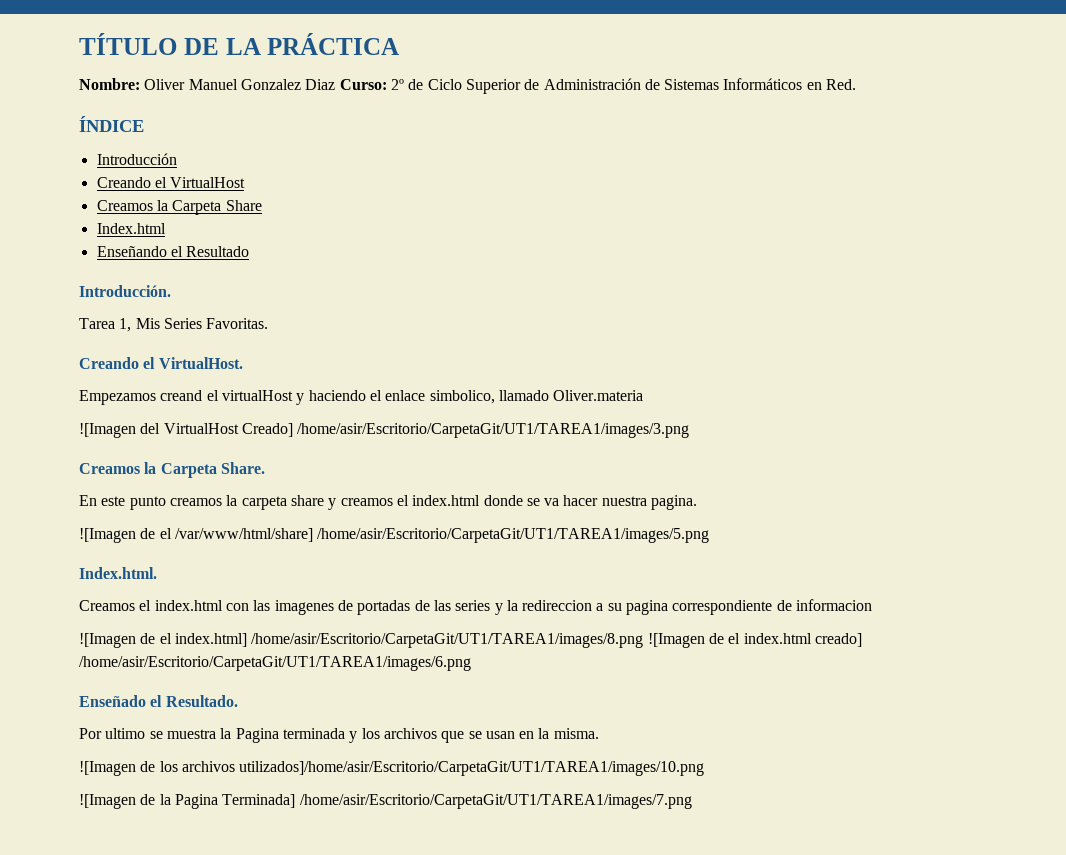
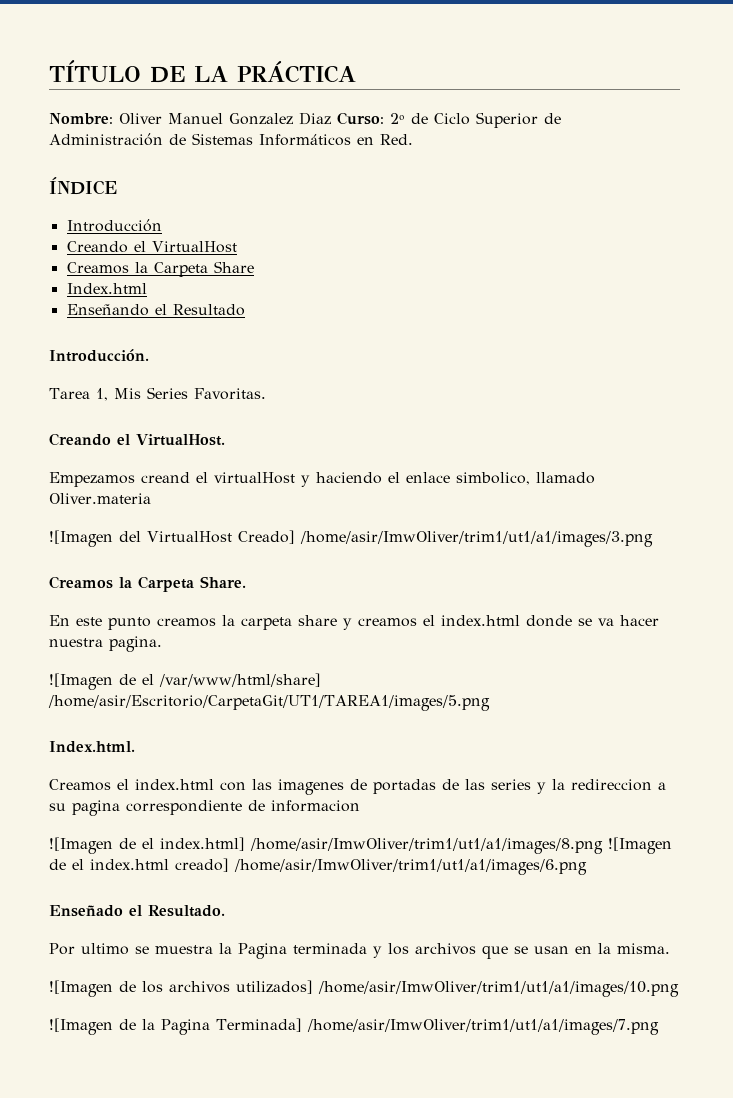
- ![Imagen del VirtualHost Creado] /home/asir/Escritorio/CarpetaGit/UT1/TAREA1/images/3.png
+ ![Imagen del VirtualHost Creado] /home/asir/ImwOliver/trim1/ut1/a1/images/3.png
- ![Imagen de el index.html] /home/asir/Escritorio/CarpetaGit/UT1/TAREA1/images/8.png ![Imagen de el index.html creado] /home/asir/Escritorio/CarpetaGit/UT1/TAREA1/images/6.png
+ ![Imagen de el index.html] /home/asir/ImwOliver/trim1/ut1/a1/images/8.png ![Imagen de el index.html creado] /home/asir/ImwOliver/trim1/ut1/a1/images/6.png
- ![Imagen de los archivos utilizados]/home/asir/Escritorio/CarpetaGit/UT1/TAREA1/images/10.png
+ ![Imagen de los archivos utilizados] /home/asir/ImwOliver/trim1/ut1/a1/images/10.png
- ![Imagen de la Pagina Terminada] /home/asir/Escritorio/CarpetaGit/UT1/TAREA1/images/7.png
+ ![Imagen de la Pagina Terminada] /home/asir/ImwOliver/trim1/ut1/a1/images/7.png

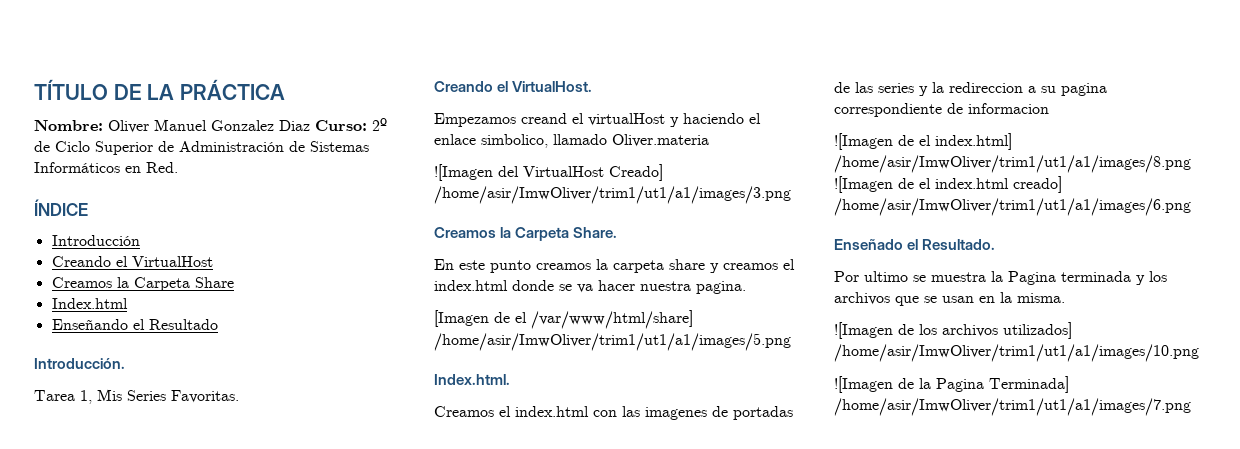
- ![Imagen de el /var/www/html/share] /home/asir/Escritorio/CarpetaGit/UT1/TAREA1/images/5.png
+ [Imagen de el /var/www/html/share] /home/asir/ImwOliver/trim1/ut1/a1/images/5.png

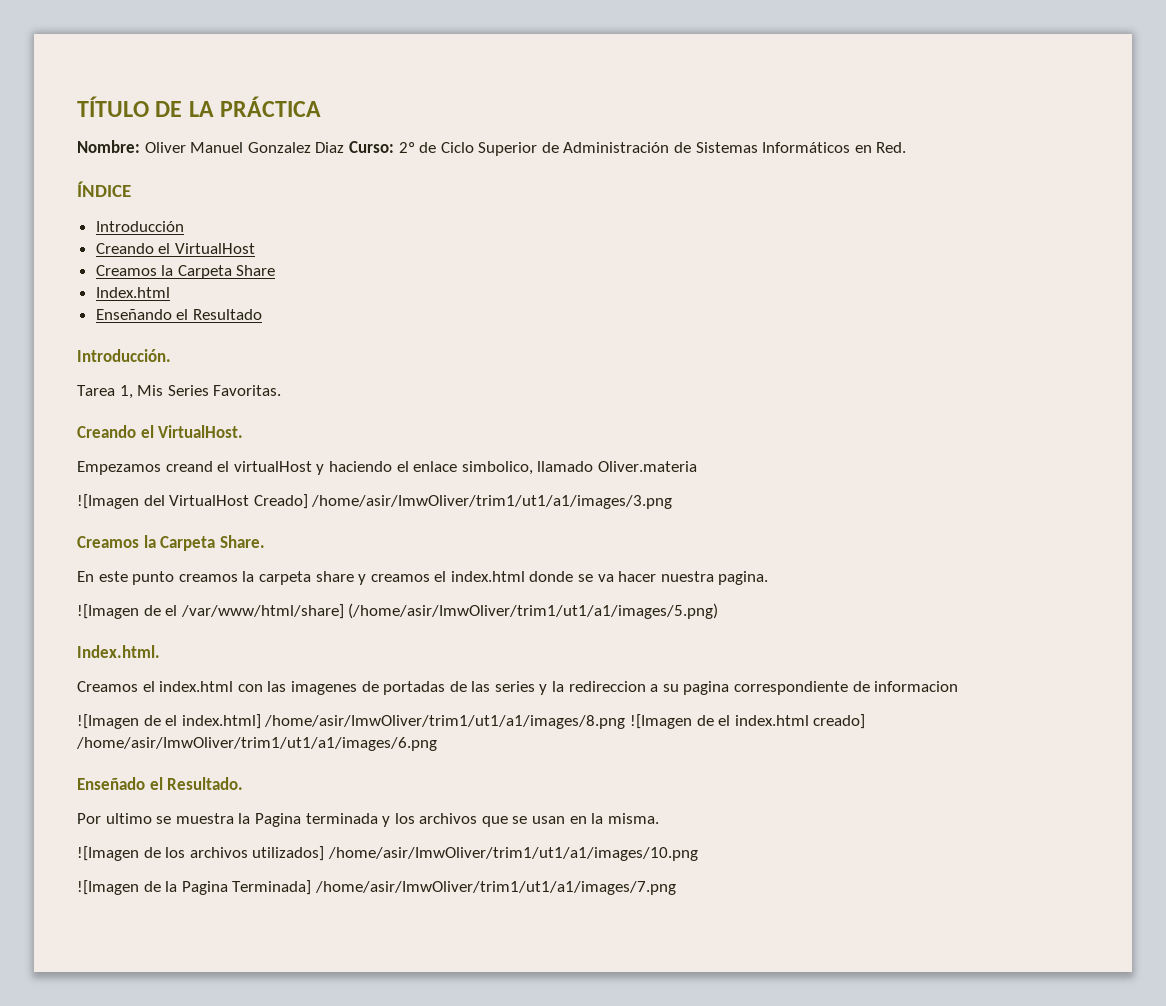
- [Imagen de el /var/www/html/share] /home/asir/ImwOliver/trim1/ut1/a1/images/5.png
+ ![Imagen de el /var/www/html/share] (/home/asir/ImwOliver/trim1/ut1/a1/images/5.png)

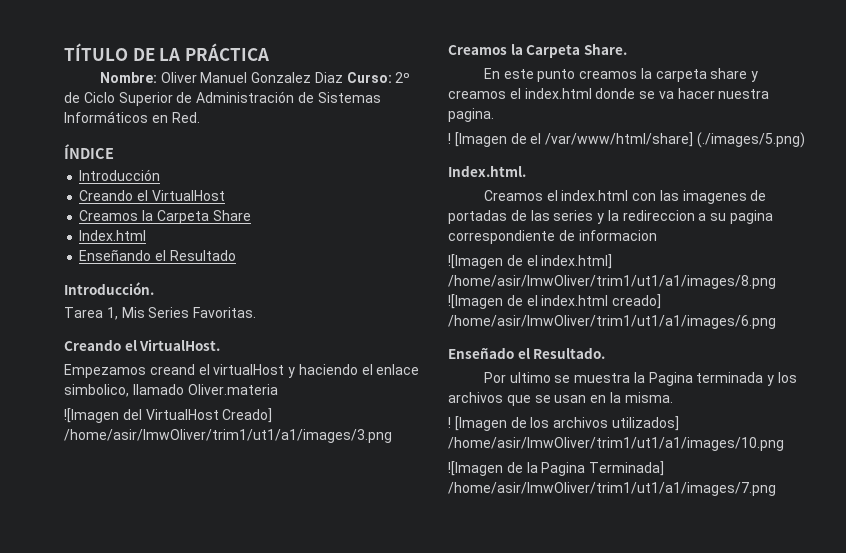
- ![Imagen de el /var/www/html/share] (/home/asir/ImwOliver/trim1/ut1/a1/images/5.png)
+ ! [Imagen de el /var/www/html/share] (./images/5.png)
- ![Imagen de los archivos utilizados] /home/asir/ImwOliver/trim1/ut1/a1/images/10.png
+ ! [Imagen de los archivos utilizados] /home/asir/ImwOliver/trim1/ut1/a1/images/10.png

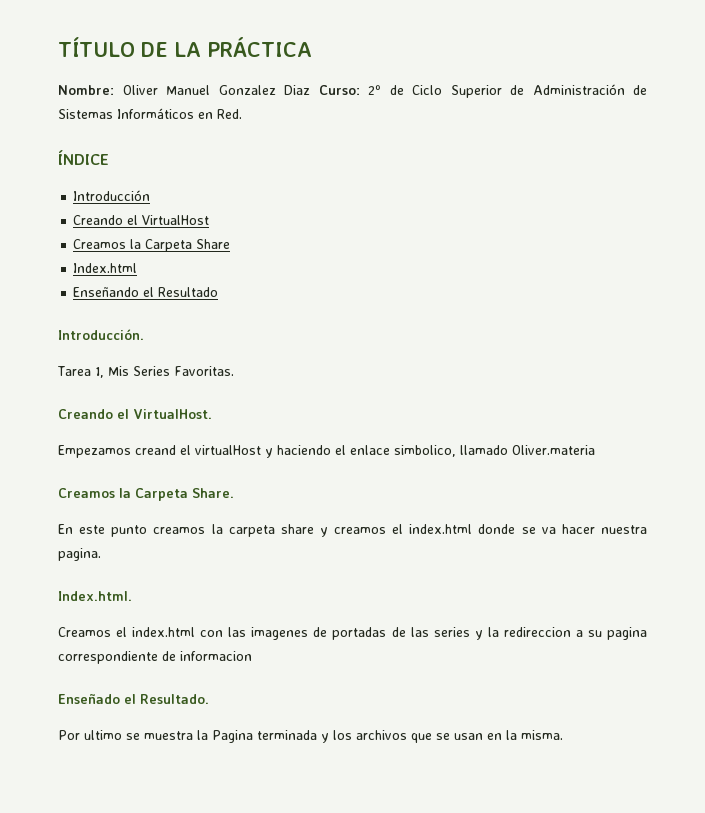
- ![Imagen del VirtualHost Creado] /home/asir/ImwOliver/trim1/ut1/a1/images/3.png
- ! [Imagen de el /var/www/html/share] (./images/5.png)
- ![Imagen de el index.html] /home/asir/ImwOliver/trim1/ut1/a1/images/8.png ![Imagen de el index.html creado] /home/asir/ImwOliver/trim1/ut1/a1/images/6.png
- ! [Imagen de los archivos utilizados] /home/asir/ImwOliver/trim1/ut1/a1/images/10.png
- ![Imagen de la Pagina Terminada] /home/asir/ImwOliver/trim1/ut1/a1/images/7.png

